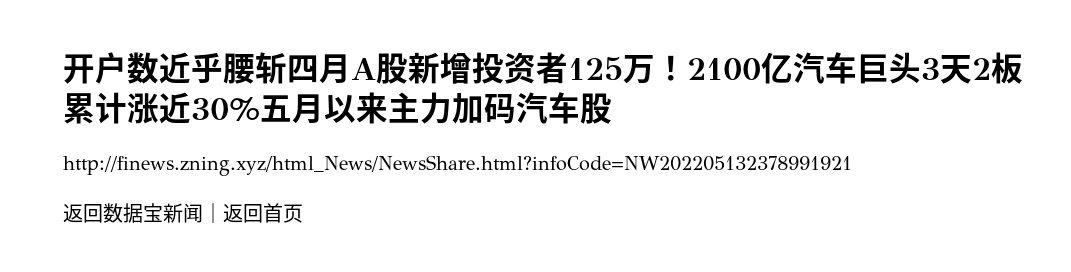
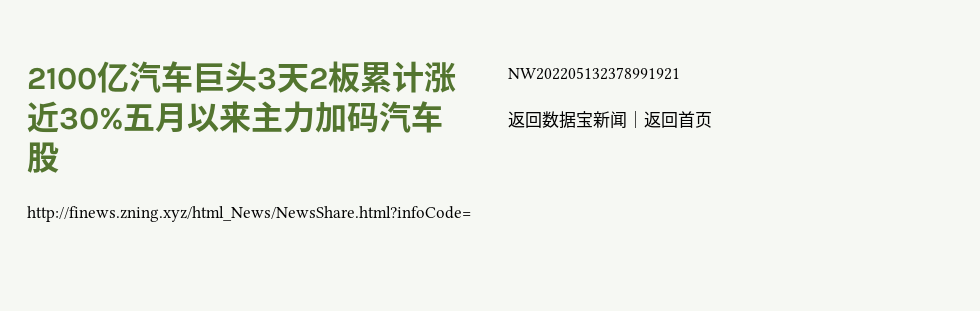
- 开户数近乎腰斩四月A股新增投资者125万！

